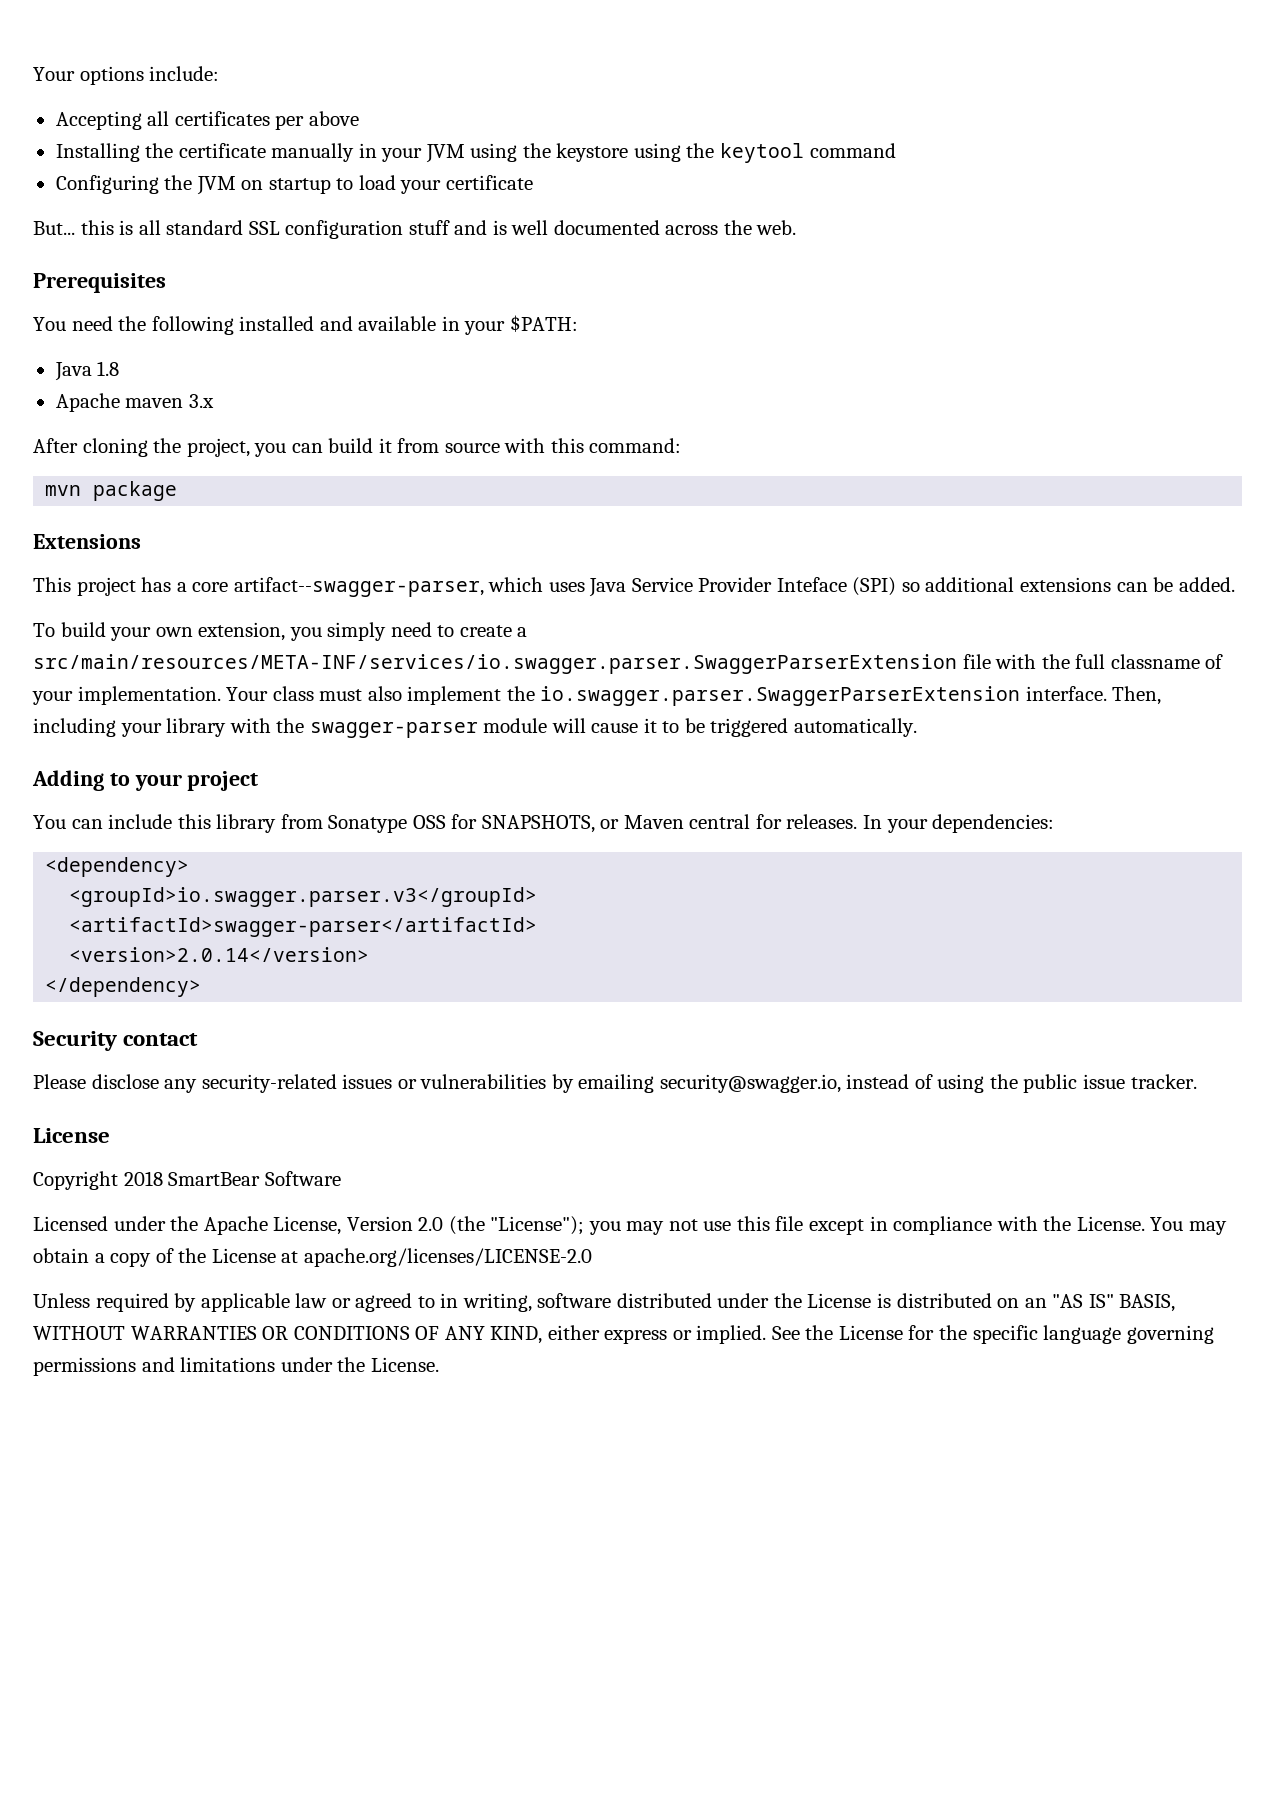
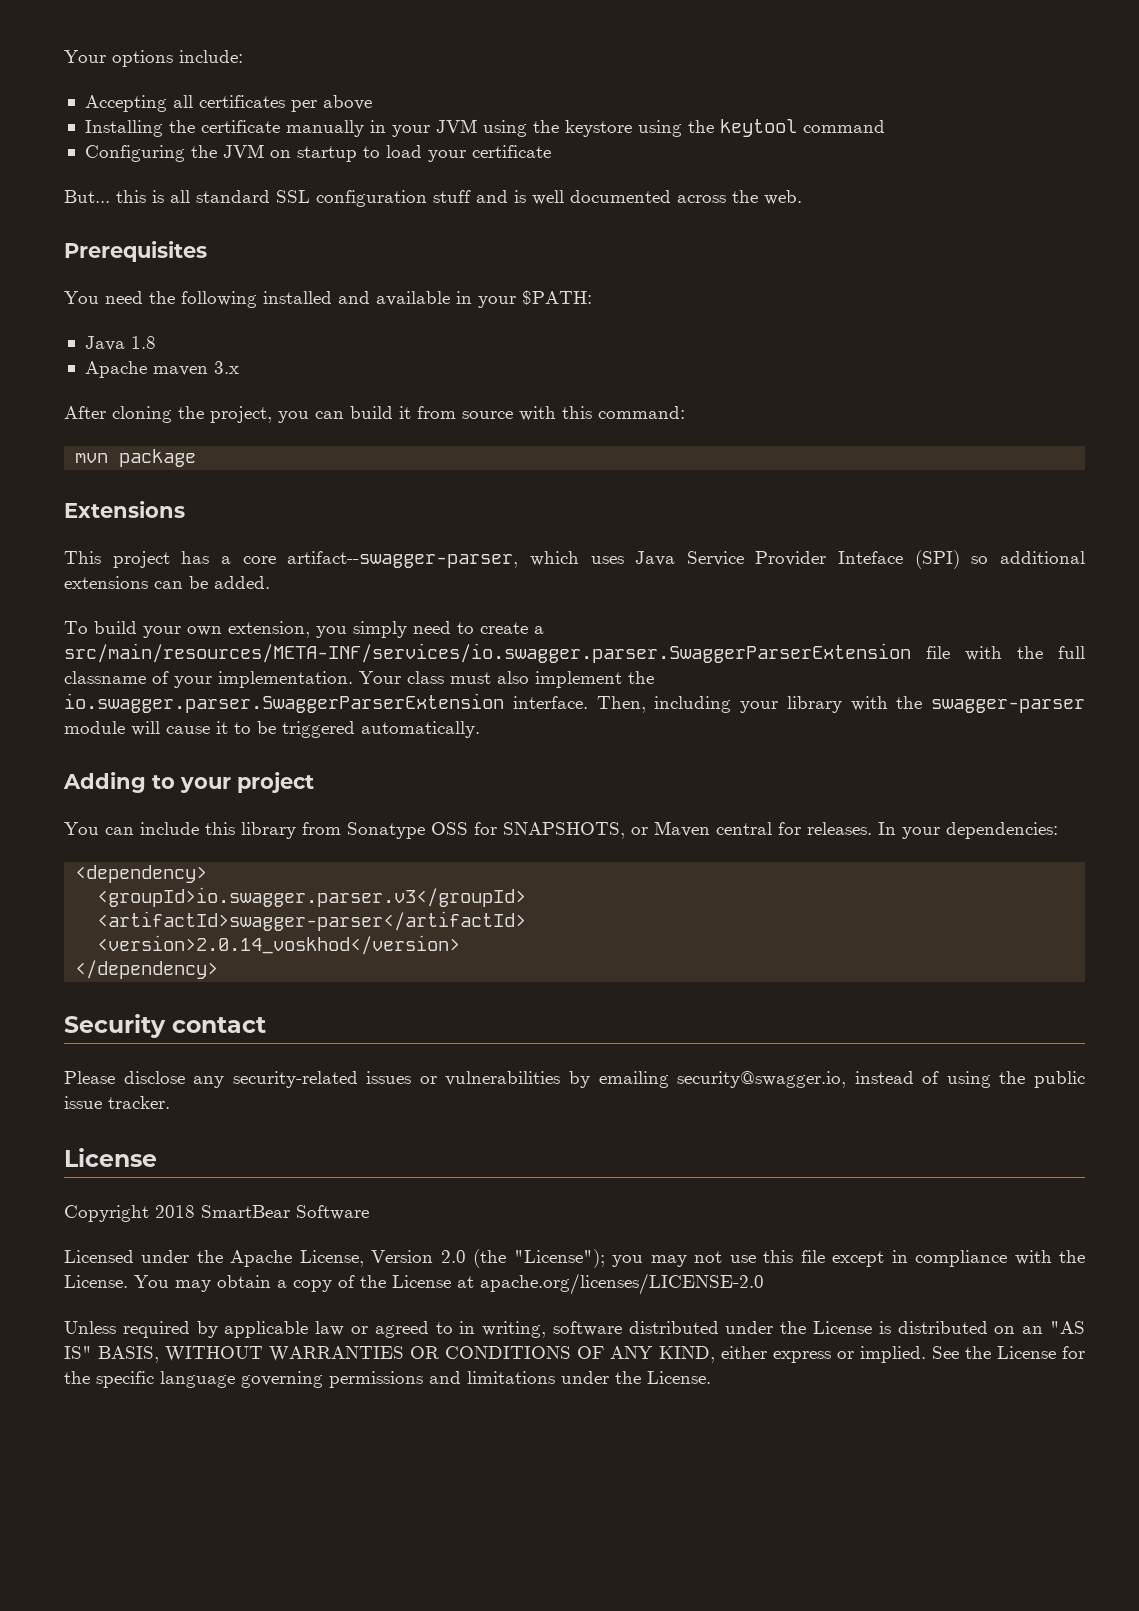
- <version>2.0.14</version>
+ <version>2.0.14_voskhod</version>

